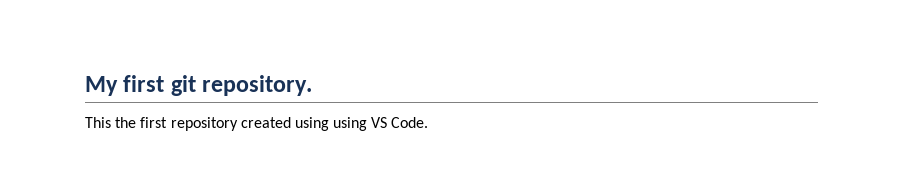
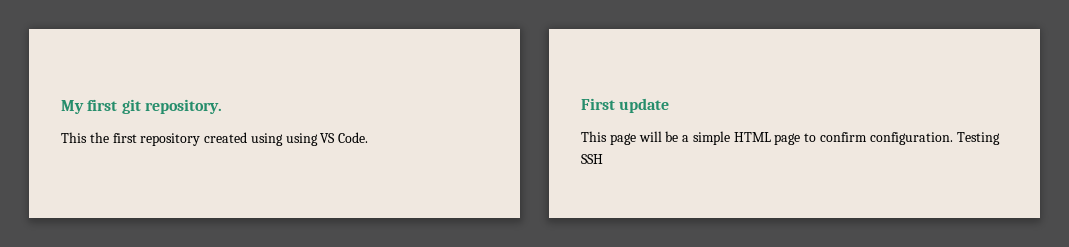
+ First update
+ This page will be a simple HTML page to confirm configuration. Testing SSH

